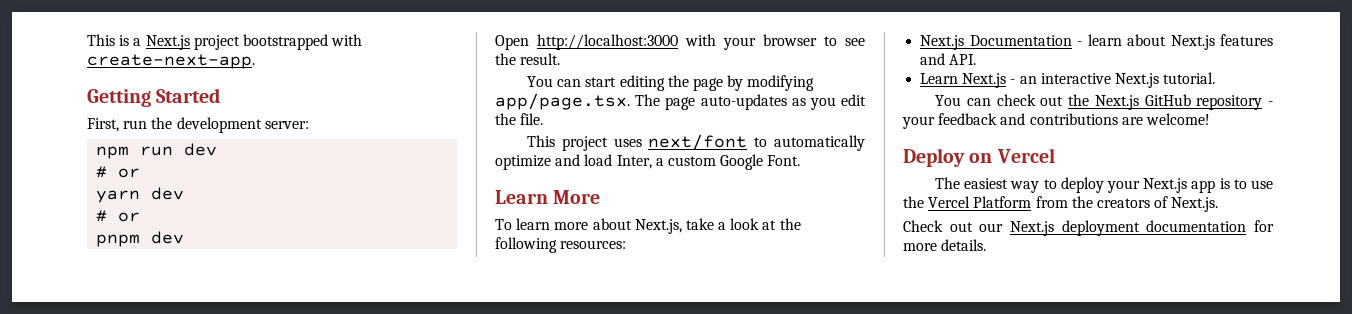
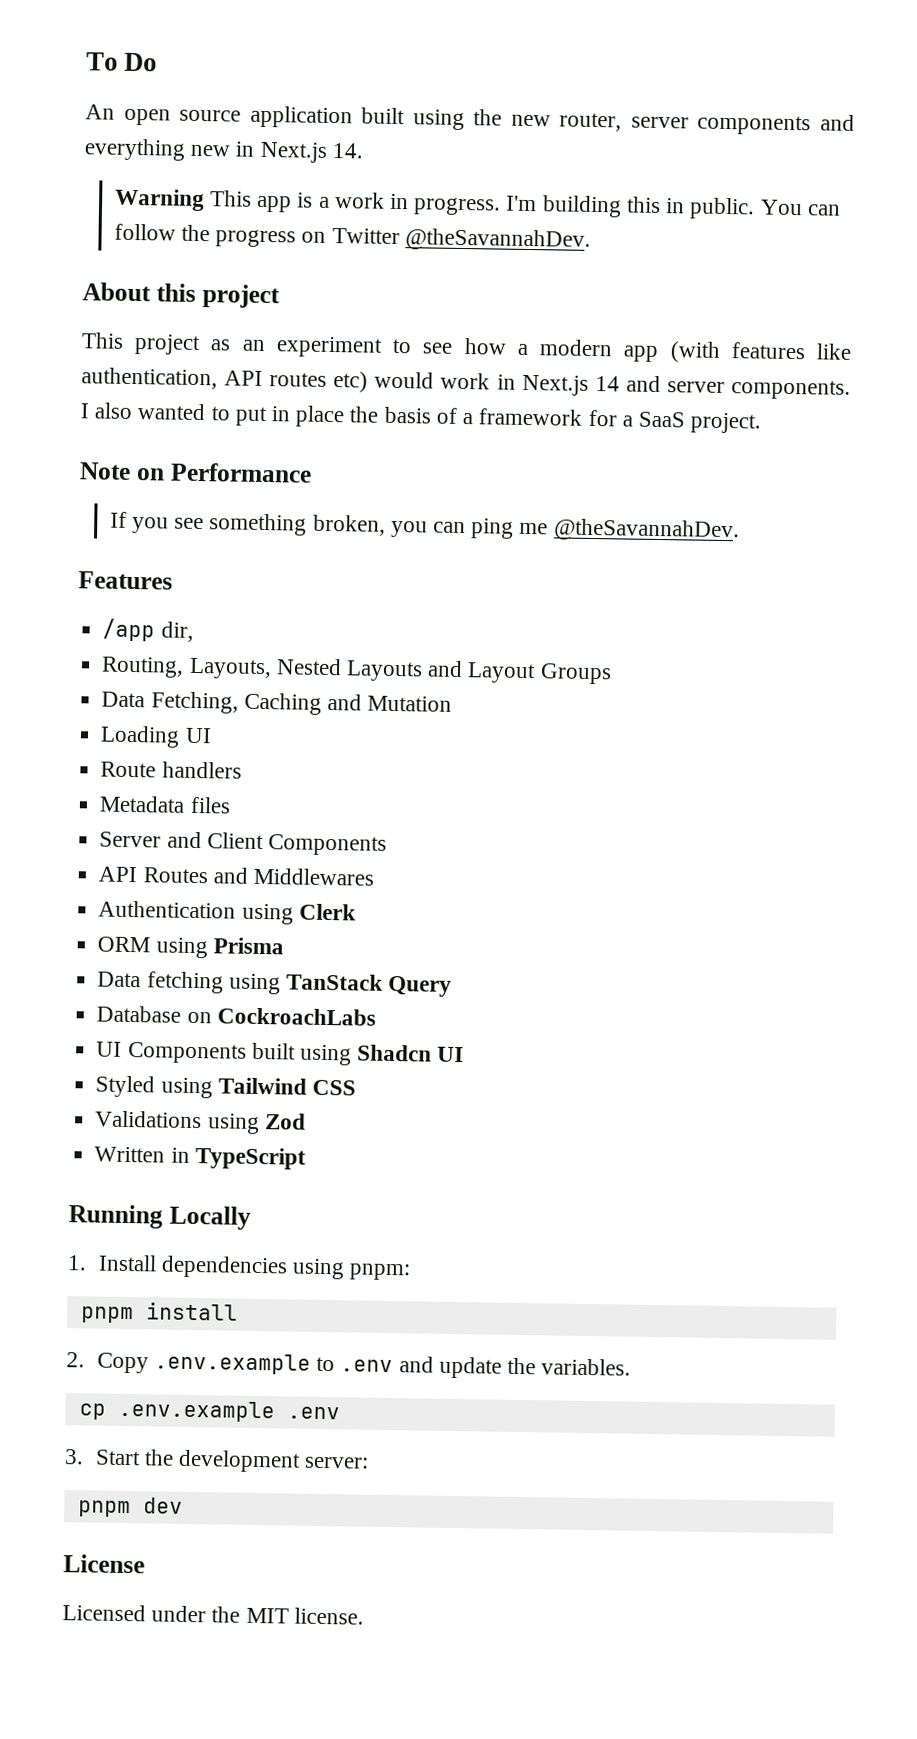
- This is a Next.js project bootstrapped with create-next-app.
- Getting Started
- First, run the development server:
- npm run dev
- # or
- yarn dev
- # or
+ To Do
+ An open source application built using the new router, server components and everything new in Next.js 14.
+ Warning This app is a work in progress. I'm building this in public. You can follow the progress on Twitter @theSavannahDev.
+ About this project
+ This project as an experiment to see how a modern app (with features like authentication, API routes etc) would work in Next.js 14 and server components. I also wanted to put in place the basis of a framework for a SaaS project.
+ Note on Performance
+ If you see something broken, you can ping me @theSavannahDev.
+ Features
+ /app dir,
+ Routing, Layouts, Nested Layouts and Layout Groups
+ Data Fetching, Caching and Mutation
+ Loading UI
+ Route handlers
+ Metadata files
+ Server and Client Components
+ API Routes and Middlewares
+ Authentication using Clerk
+ ORM using Prisma
+ Data fetching using TanStack Query
+ Database on CockroachLabs
+ UI Components built using Shadcn UI
+ Styled using Tailwind CSS
+ Validations using Zod
+ Written in TypeScript
+ Running Locally
+ 1. Install dependencies using pnpm:
+ pnpm install
+ 2. Copy .env.example to .env and update the variables.
+ cp .env.example .env
+ 3. Start the development server:
  pnpm dev
- Open http://localhost:3000 with your browser to see the result.
- You can start editing the page by modifying app/page.tsx. The page auto-updates as you edit the file.
- This project uses next/font to automatically optimize and load Inter, a custom Google Font.
- Learn More
- To learn more about Next.js, take a look at the following resources:
- Next.js Documentation - learn about Next.js features and API.
- Learn Next.js - an interactive Next.js tutorial.
- You can check out the Next.js GitHub repository - your feedback and contributions are welcome!
- Deploy on Vercel
- The easiest way to deploy your Next.js app is to use the Vercel Platform from the creators of Next.js.
- Check out our Next.js deployment documentation for more details.
+ License
+ Licensed under the MIT license.

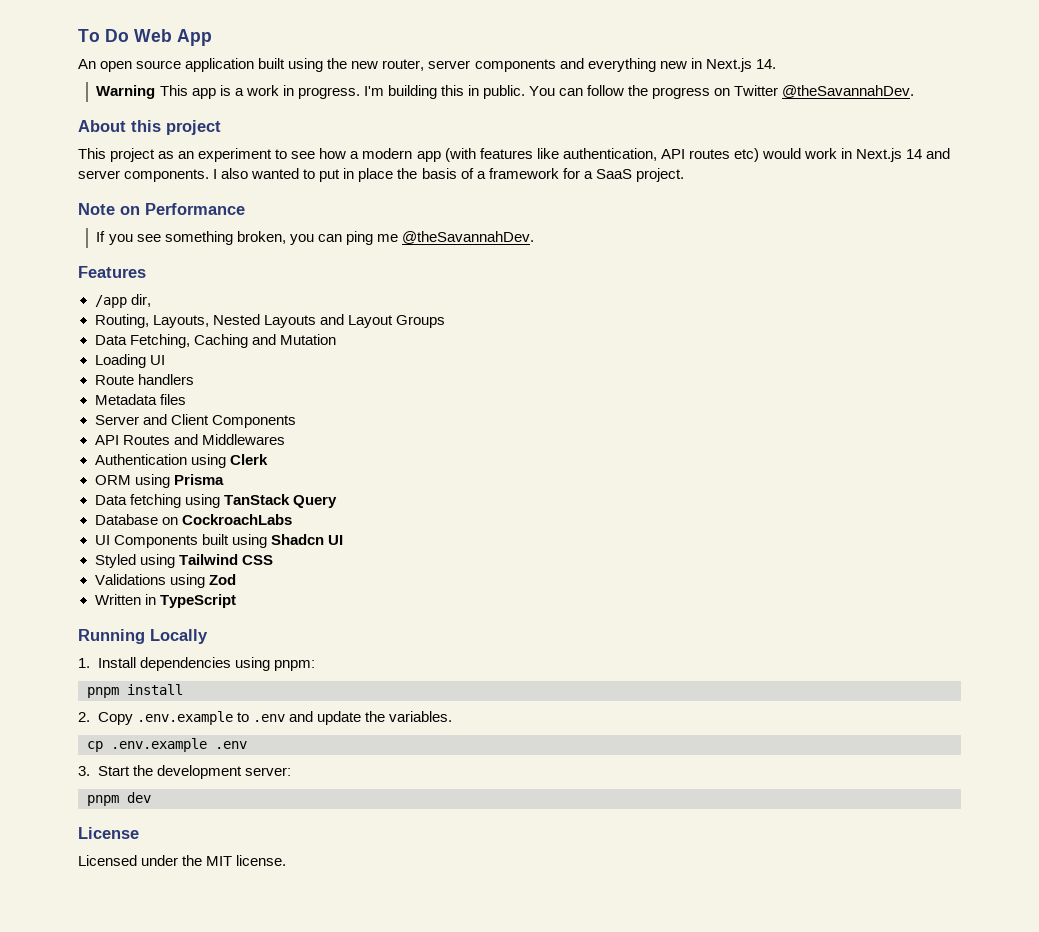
- To Do
+ To Do Web App

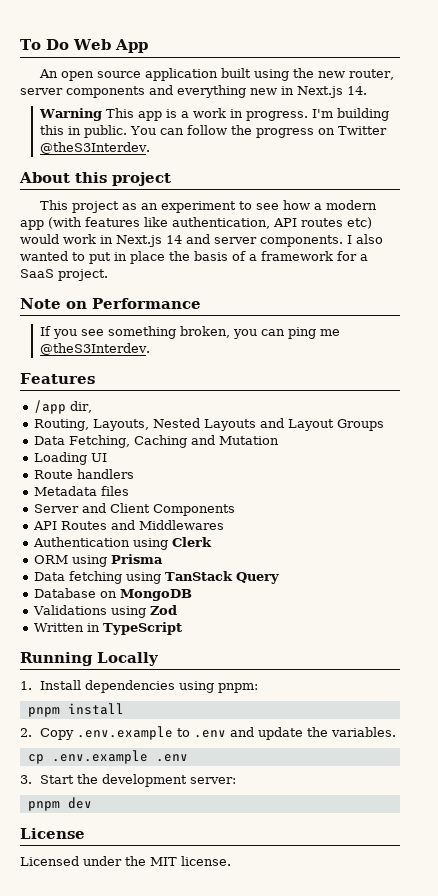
- You can follow the progress on Twitter @theSavannahDev.
+ You can follow the progress on Twitter @theS3Interdev.
- If you see something broken, you can ping me @theSavannahDev.
+ If you see something broken, you can ping me @theS3Interdev.
- Database on CockroachLabs
- UI Components built using Shadcn UI
- Styled using Tailwind CSS
+ Database on MongoDB

